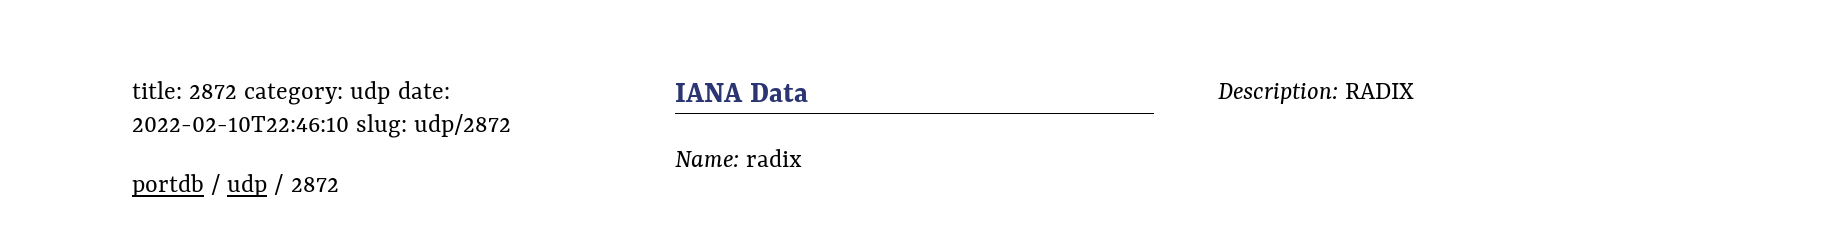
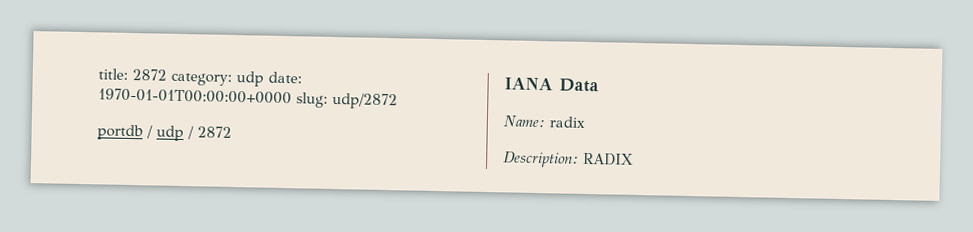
- title: 2872 category: udp date: 2022-02-10T22:46:10 slug: udp/2872
+ title: 2872 category: udp date: 1970-01-01T00:00:00+0000 slug: udp/2872

